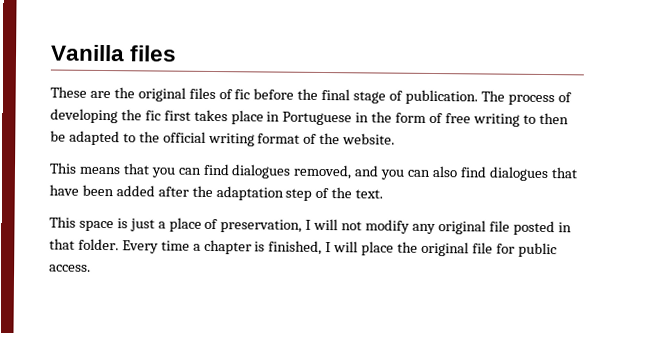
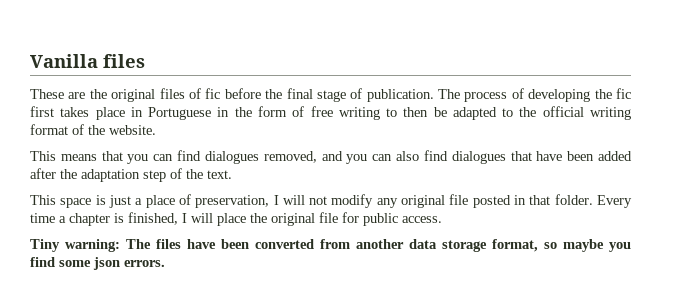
+ Tiny warning: The files have been converted from another data storage format, so maybe you find some json errors.

